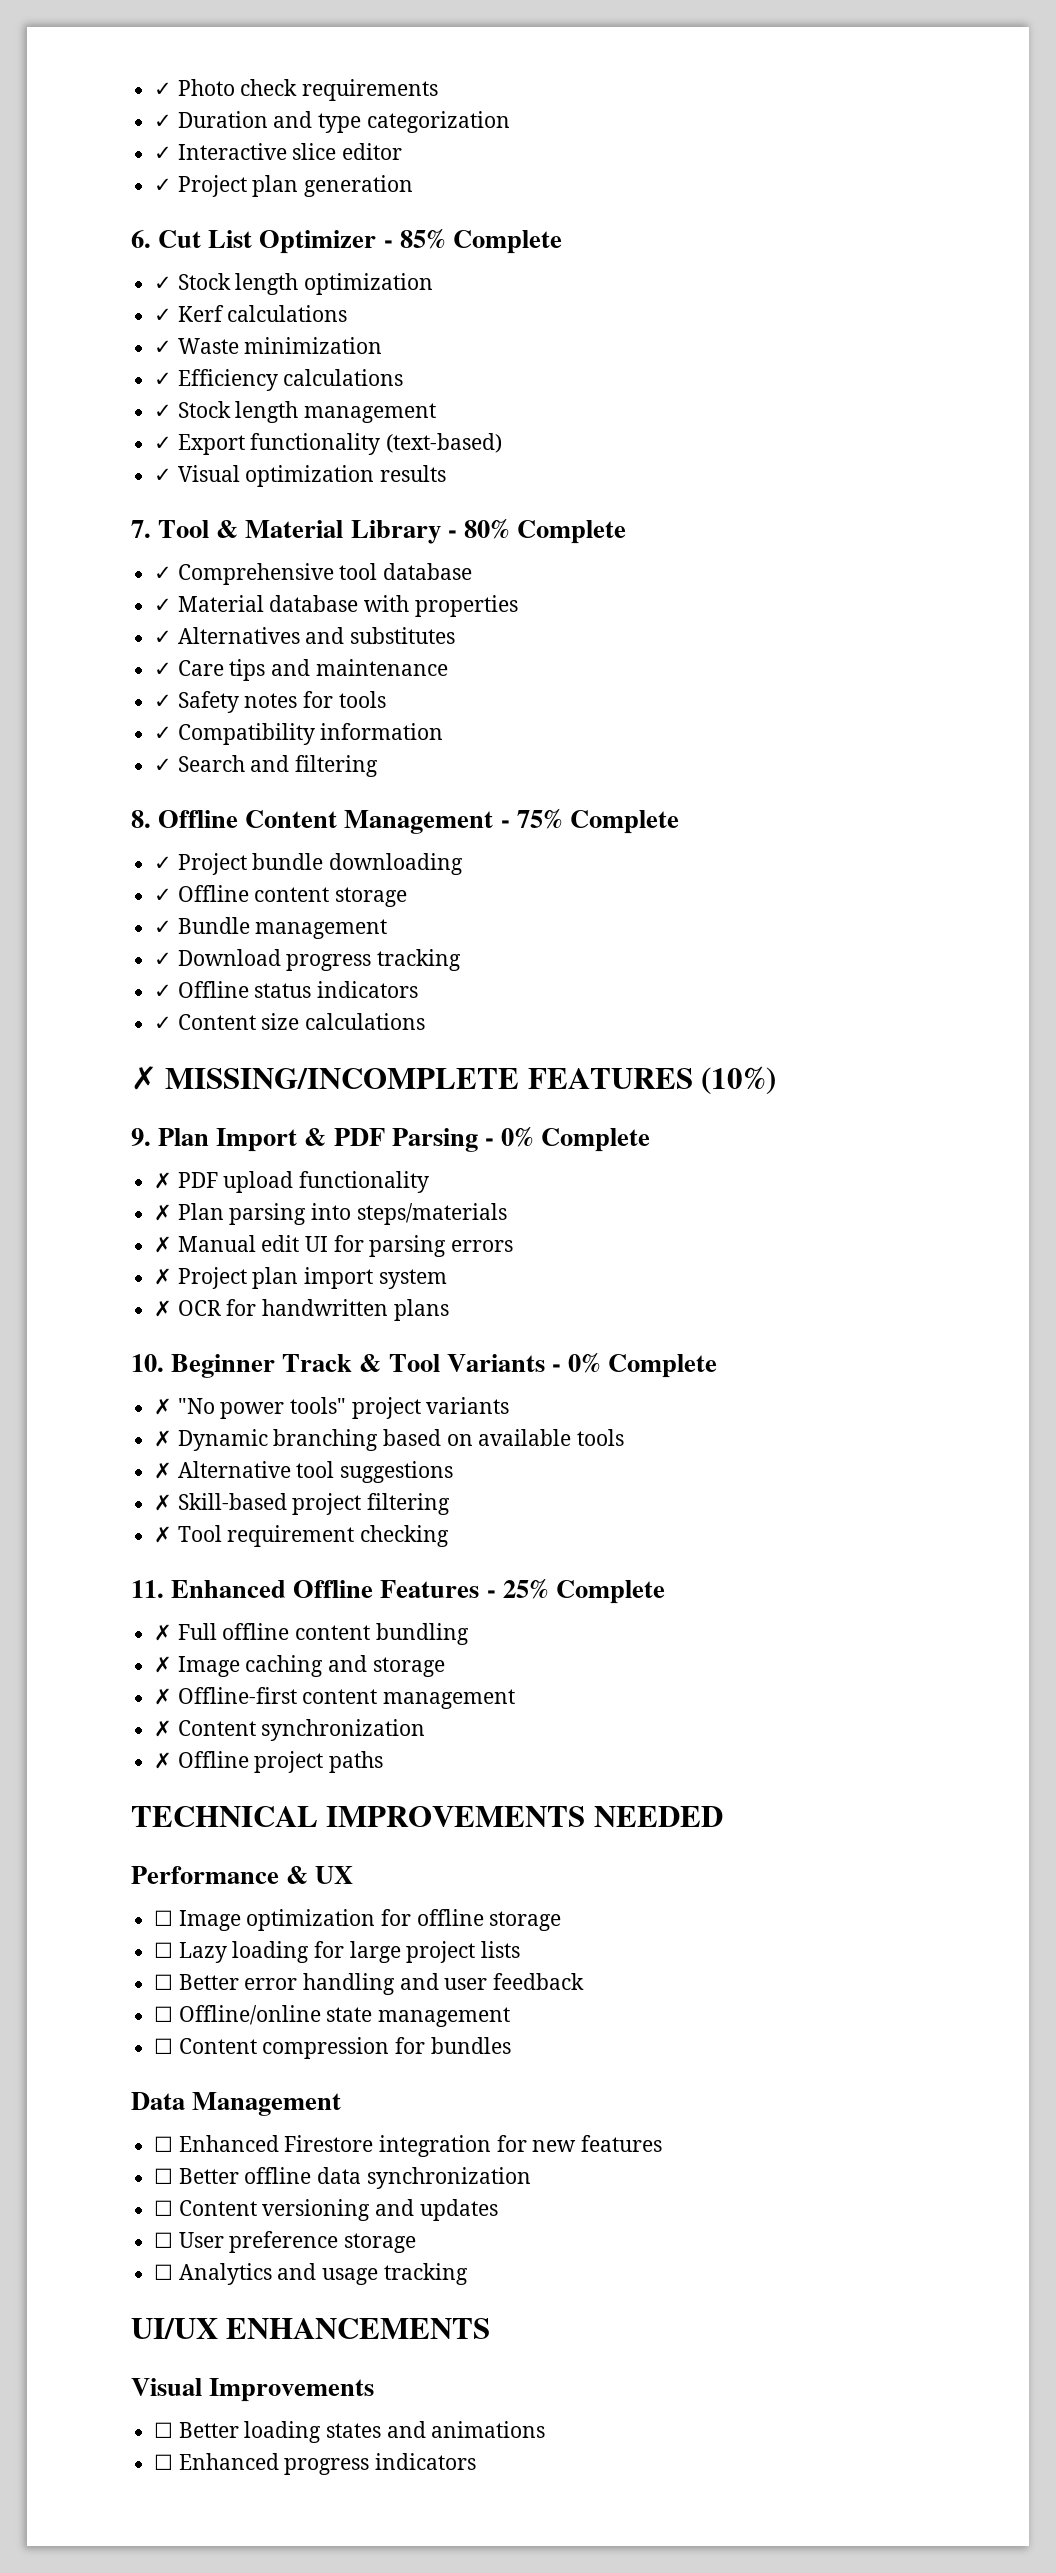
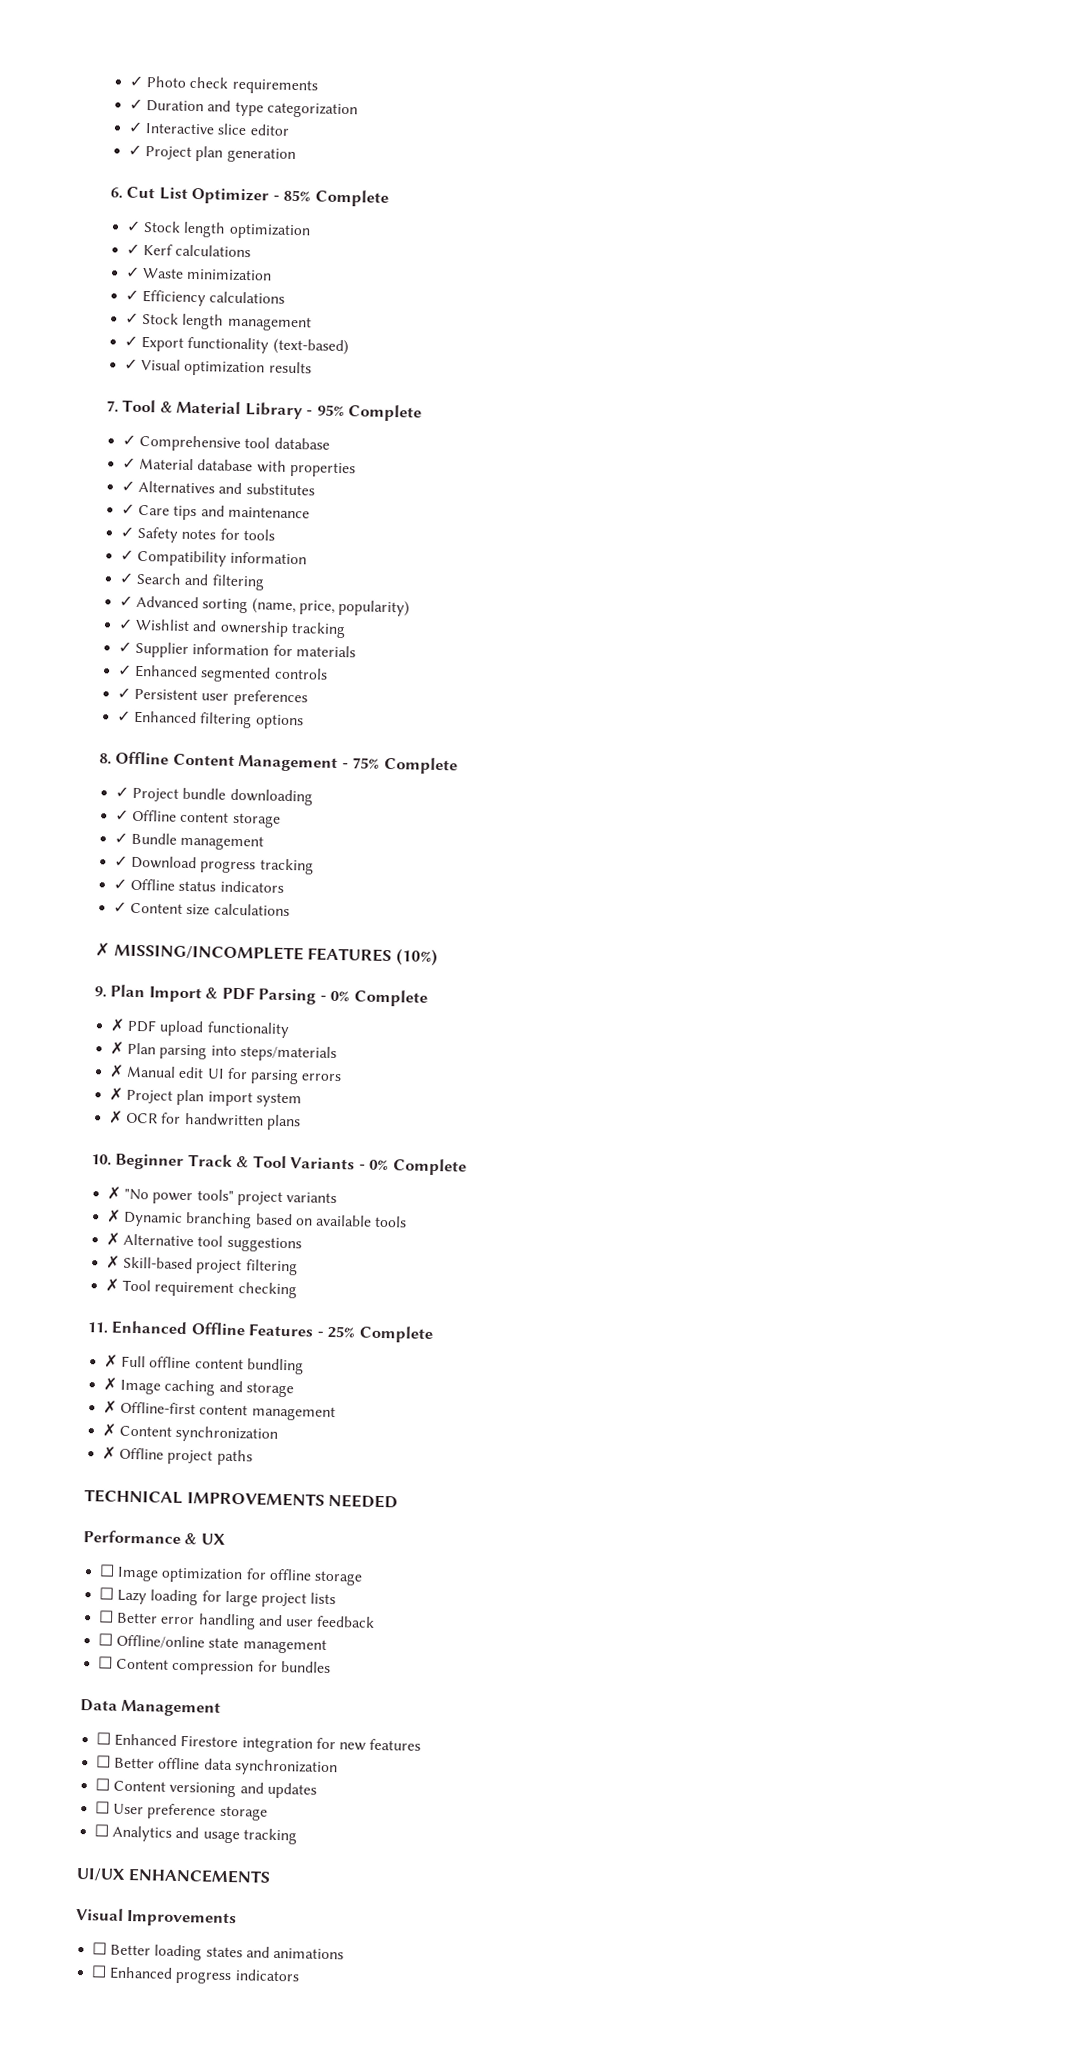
- 7. Tool & Material Library - 80% Complete
+ 7. Tool & Material Library - 95% Complete
+ ✓ Advanced sorting (name, price, popularity)
+ ✓ Wishlist and ownership tracking
+ ✓ Supplier information for materials
+ ✓ Enhanced segmented controls
+ ✓ Persistent user preferences
+ ✓ Enhanced filtering options

